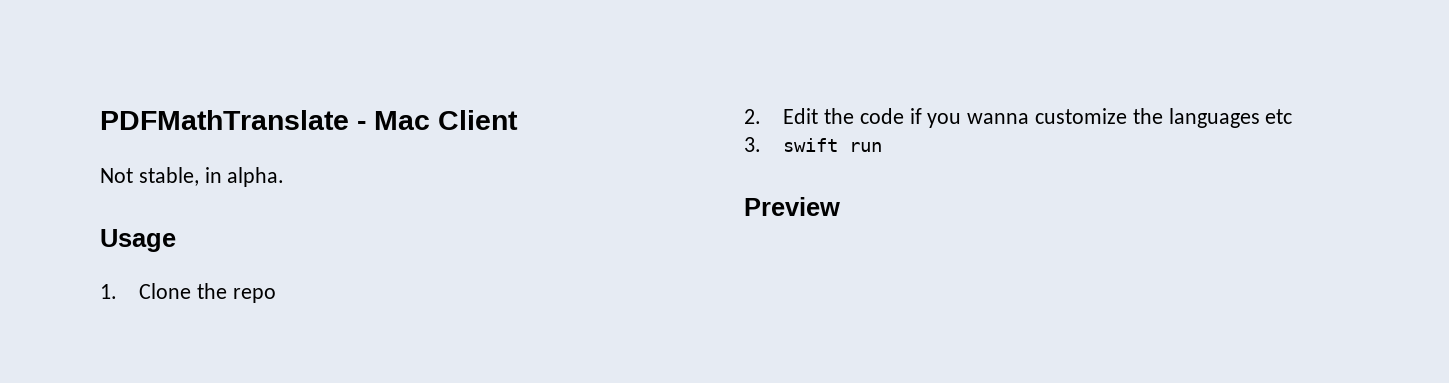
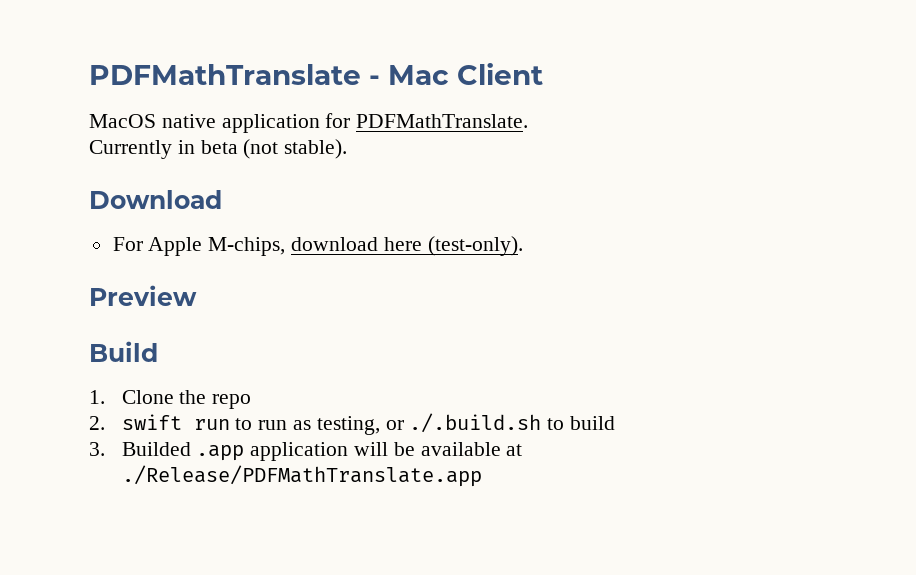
- Not stable, in alpha.
- Usage
+ MacOS native application for PDFMathTranslate.
+ Currently in beta (not stable).
+ Download
+ For Apple M-chips, download here (test-only).
+ Preview
+ Build
- 2. Edit the code if you wanna customize the languages etc
- 3. swift run
- Preview
+ 2. swift run to run as testing, or ./.build.sh to build
+ 3. Builded .app application will be available at ./Release/PDFMathTranslate.app

